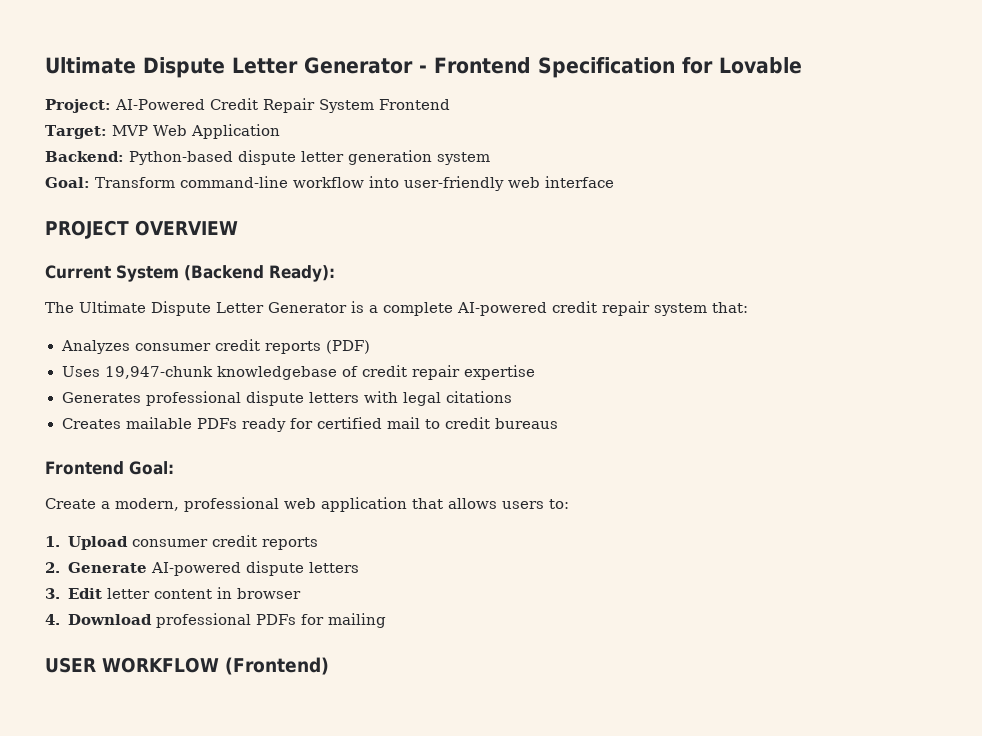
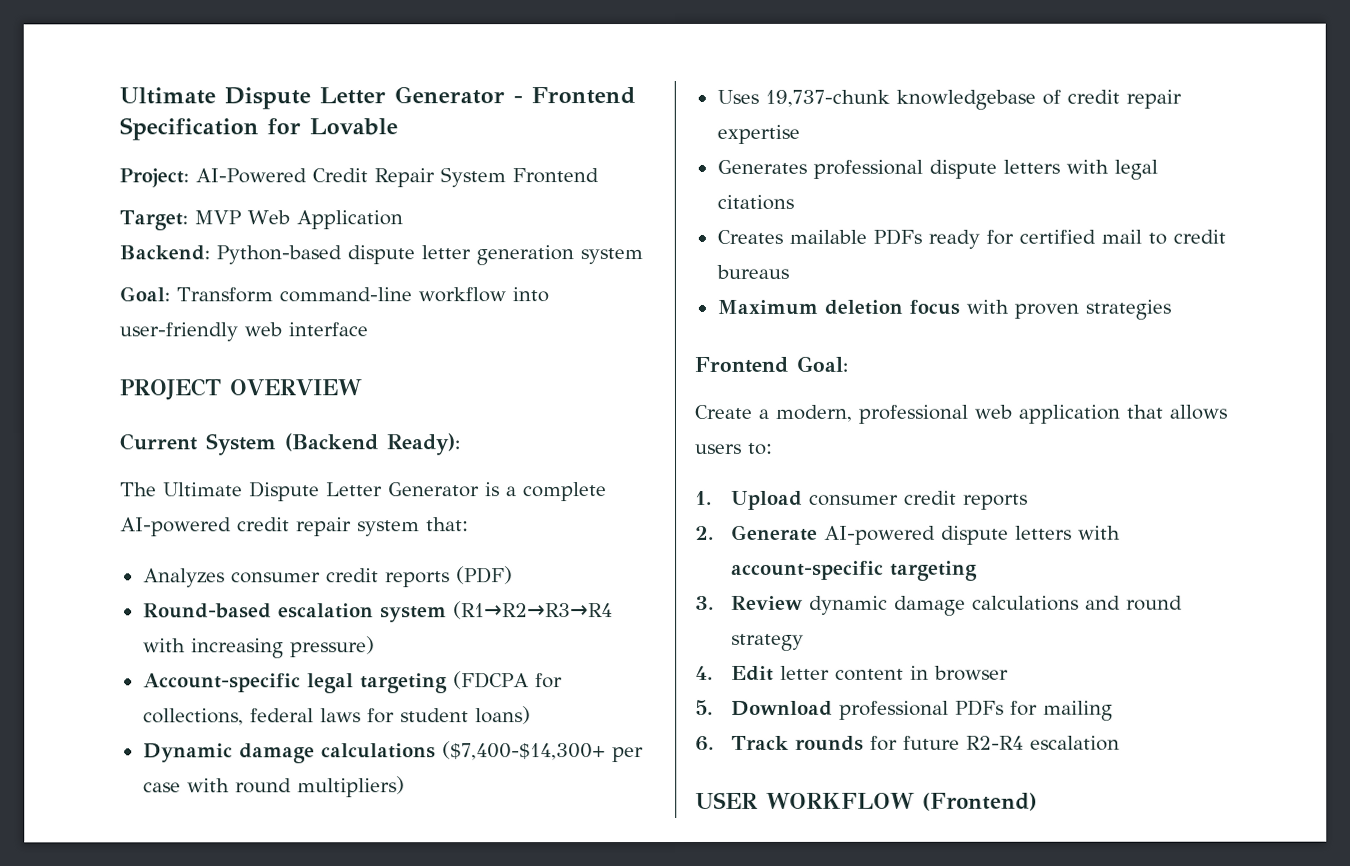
+ Round-based escalation system (R1→R2→R3→R4 with increasing pressure)
+ Account-specific legal targeting (FDCPA for collections, federal laws for student loans)
+ Dynamic damage calculations ($7,400-$14,300+ per case with round multipliers)
- Uses 19,947-chunk knowledgebase of credit repair expertise
+ Uses 19,737-chunk knowledgebase of credit repair expertise
+ Maximum deletion focus with proven strategies
- 2. Generate AI-powered dispute letters
- 3. Edit letter content in browser
+ 2. Generate AI-powered dispute letters with account-specific targeting
+ 3. Review dynamic damage calculations and round strategy
+ 4. Edit letter content in browser
- 4. Download professional PDFs for mailing
+ 5. Download professional PDFs for mailing
+ 6. Track rounds for future R2-R4 escalation

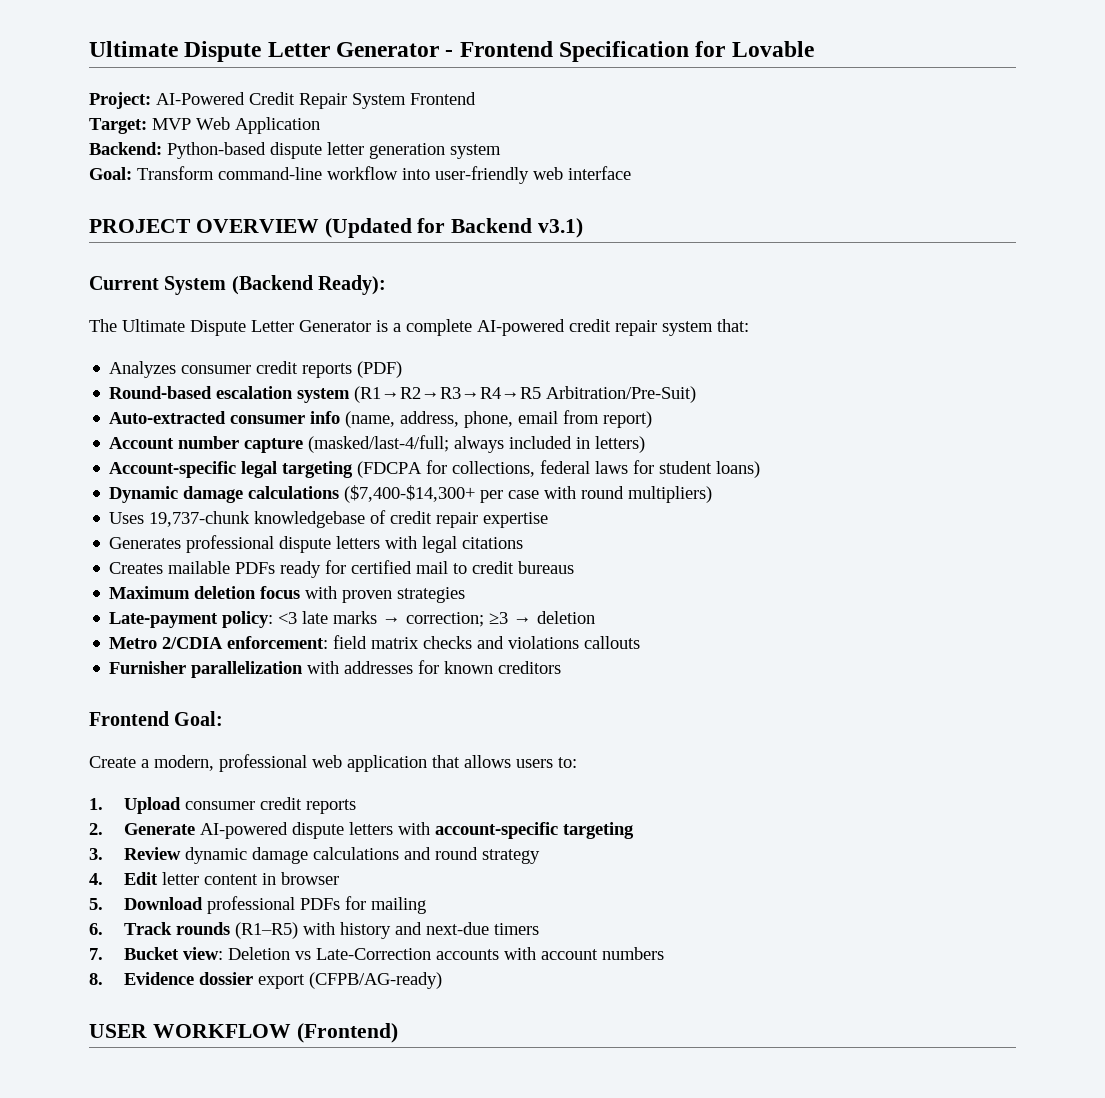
- PROJECT OVERVIEW
+ PROJECT OVERVIEW (Updated for Backend v3.1)
- Round-based escalation system (R1→R2→R3→R4 with increasing pressure)
+ Round-based escalation system (R1→R2→R3→R4→R5 Arbitration/Pre‑Suit)
+ Auto-extracted consumer info (name, address, phone, email from report)
+ Account number capture (masked/last‑4/full; always included in letters)
+ Late-payment policy: <3 late marks → correction; ≥3 → deletion
+ Metro 2/CDIA enforcement: field matrix checks and violations callouts
+ Furnisher parallelization with addresses for known creditors
- 6. Track rounds for future R2-R4 escalation
+ 6. Track rounds (R1–R5) with history and next‑due timers
+ 7. Bucket view: Deletion vs Late‑Correction accounts with account numbers
+ 8. Evidence dossier export (CFPB/AG-ready)

